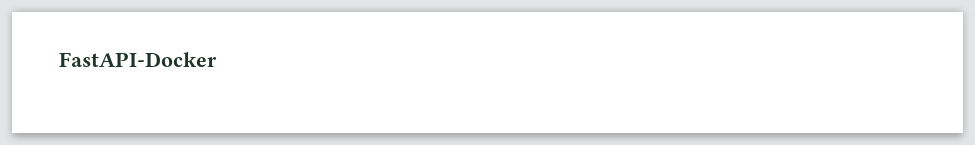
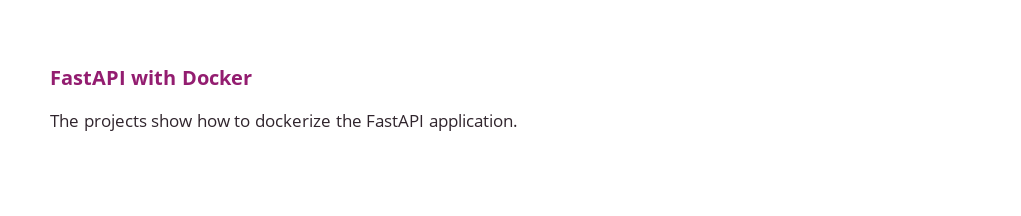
- FastAPI-Docker
+ FastAPI with Docker
+ The projects show how to dockerize the FastAPI application.

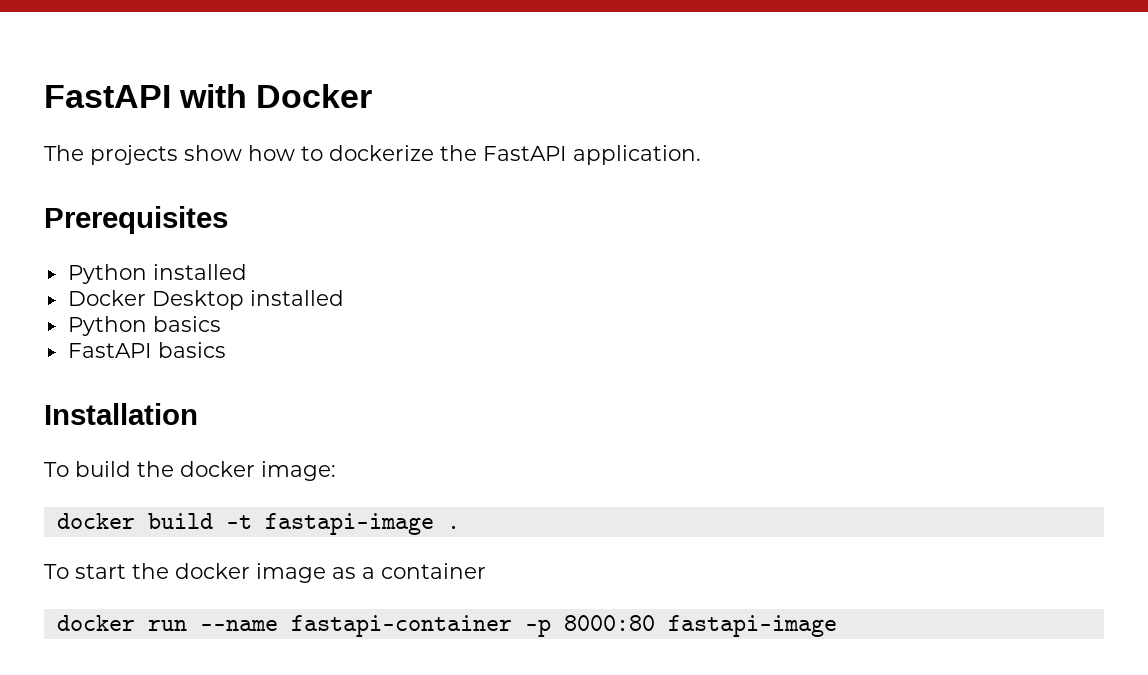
+ Prerequisites
+ Python installed
+ Docker Desktop installed
+ Python basics
+ FastAPI basics
+ Installation
+ To build the docker image:
+ docker build -t fastapi-image .
+ To start the docker image as a container
+ docker run --name fastapi-container -p 8000:80 fastapi-image

